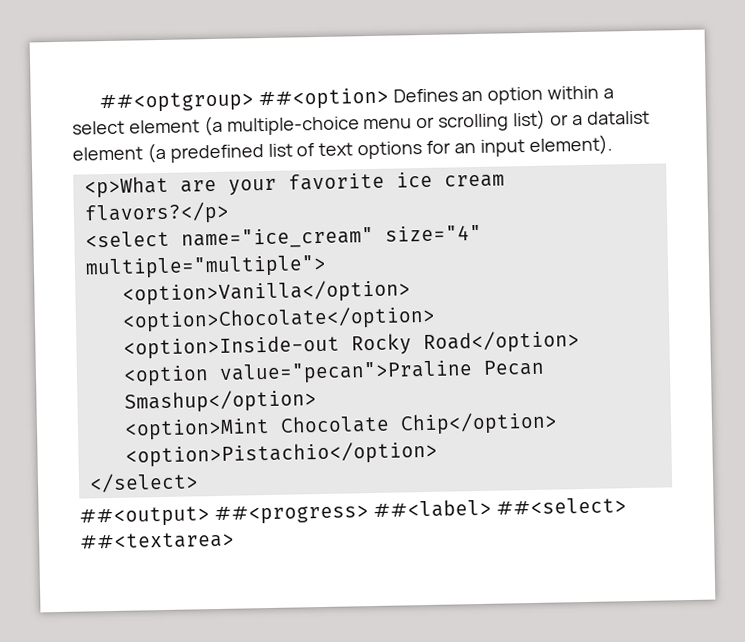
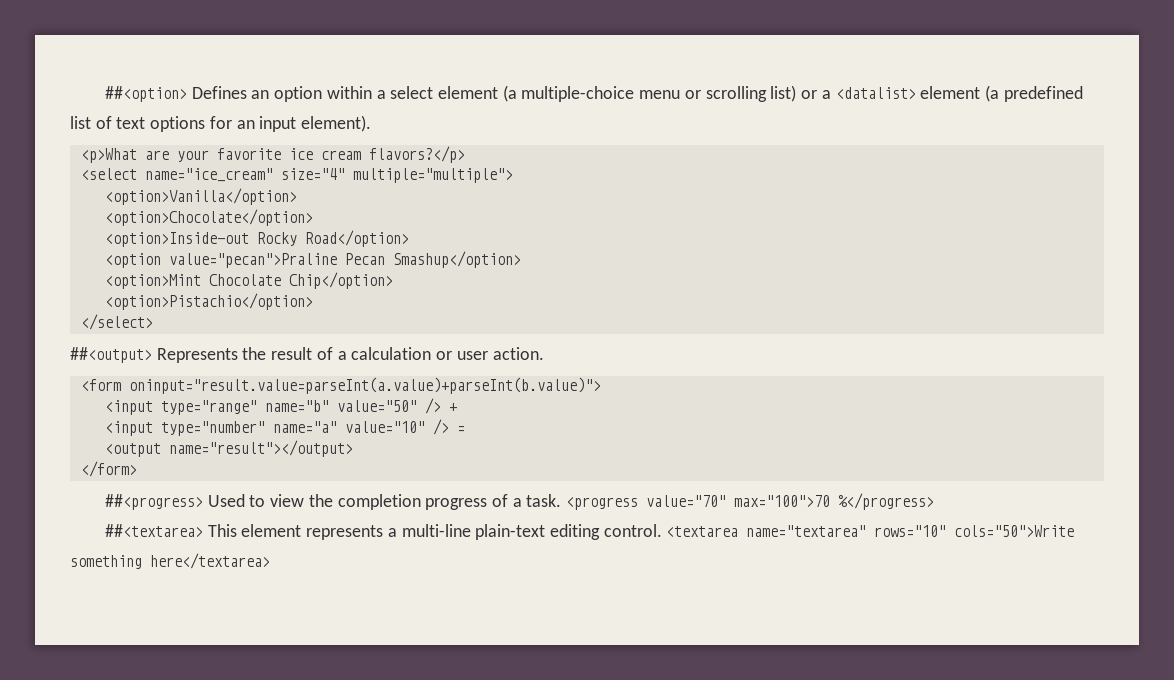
- ##<optgroup> ##<option> Defines an option within a select element (a multiple-choice menu or scrolling list) or a datalist element (a predefined list of text options for an input element).
+ ##<option> Defines an option within a select element (a multiple-choice menu or scrolling list) or a <datalist> element (a predefined list of text options for an input element).
- ##<output> ##<progress> ##<label> ##<select> ##<textarea>
+ ##<output> Represents the result of a calculation or user action.
+ <form oninput="result.value=parseInt(a.value)+parseInt(b.value)">
+ <input type="range" name="b" value="50" /> +
+ <input type="number" name="a" value="10" /> =
+ <output name="result"></output>
+ </form>
+ ##<progress> Used to view the completion progress of a task. <progress value="70" max="100">70 %</progress>
+ ##<textarea> This element represents a multi-line plain-text editing control. <textarea name="textarea" rows="10" cols="50">Write something here</textarea>

